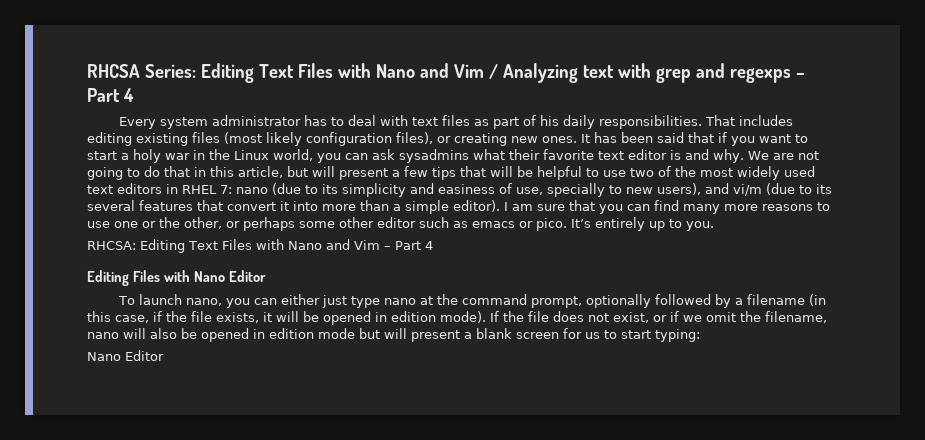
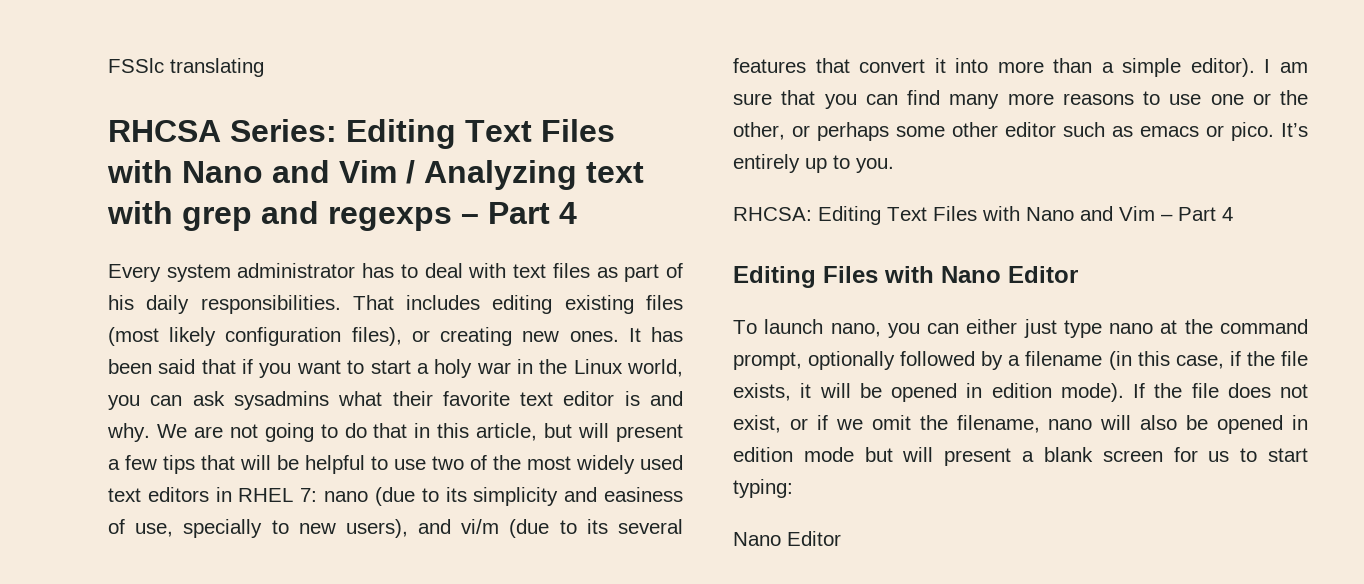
+ FSSlc translating

